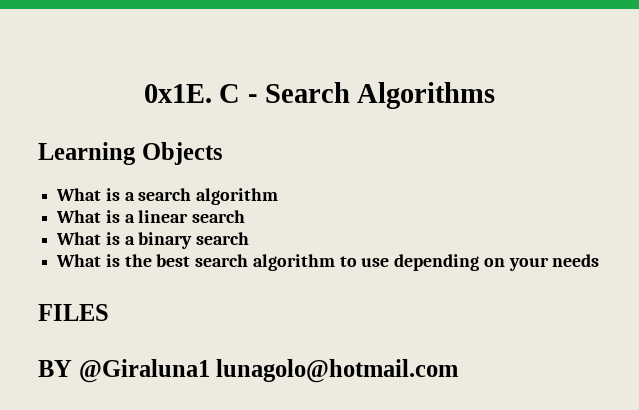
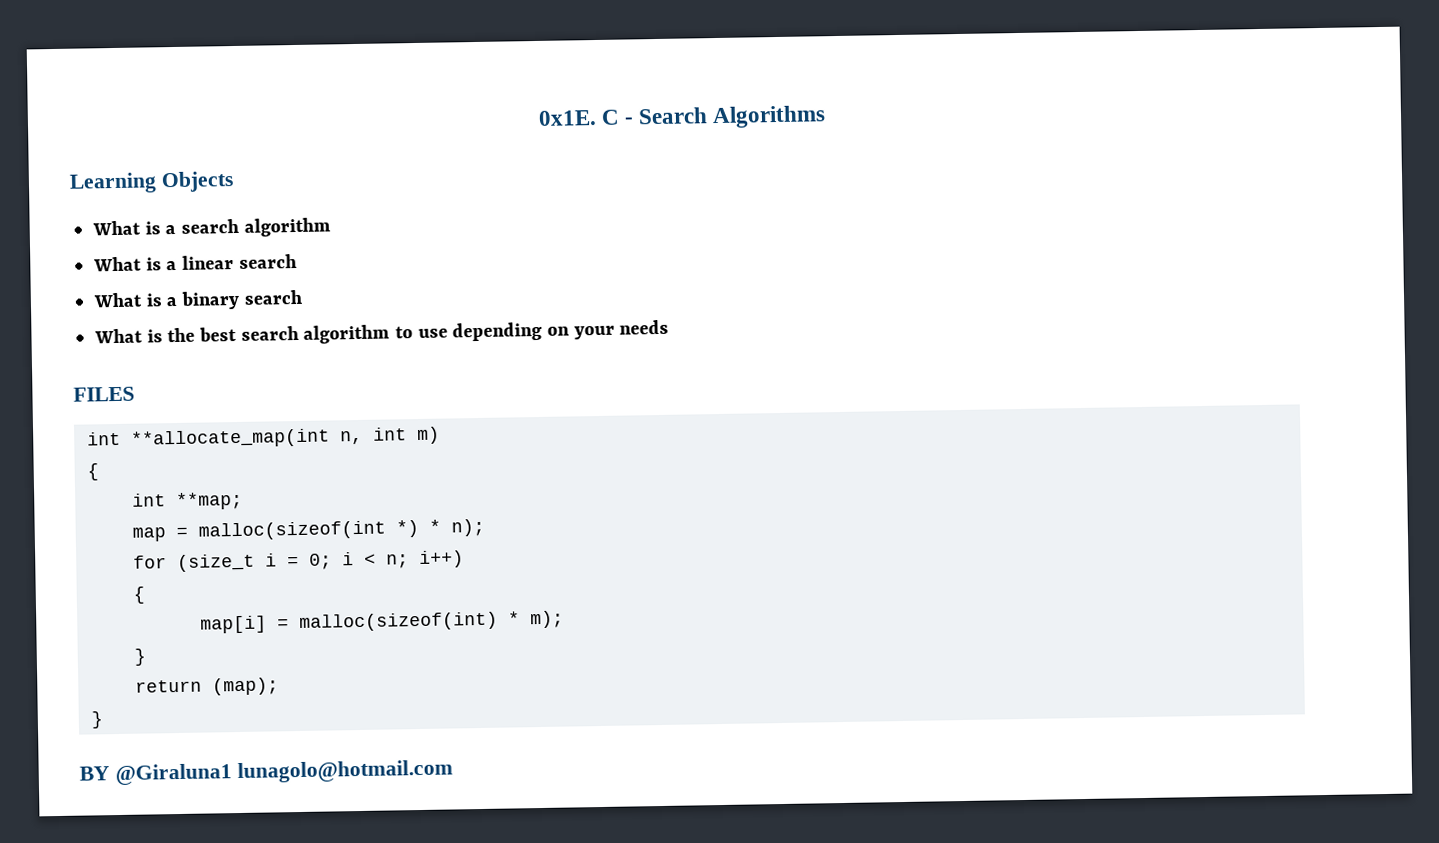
+ int **allocate_map(int n, int m)
+ {
+ int **map;
+ map = malloc(sizeof(int *) * n);
+ for (size_t i = 0; i < n; i++)
+ {
+ map[i] = malloc(sizeof(int) * m);
+ }
+ return (map);
+ }

